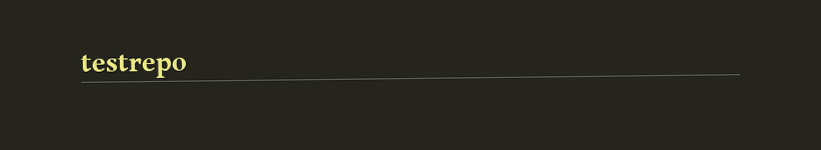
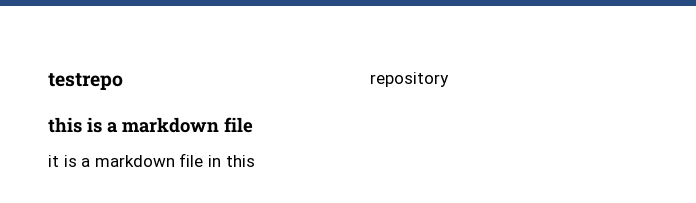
+ this is a markdown file
+ it is a markdown file in this repository

